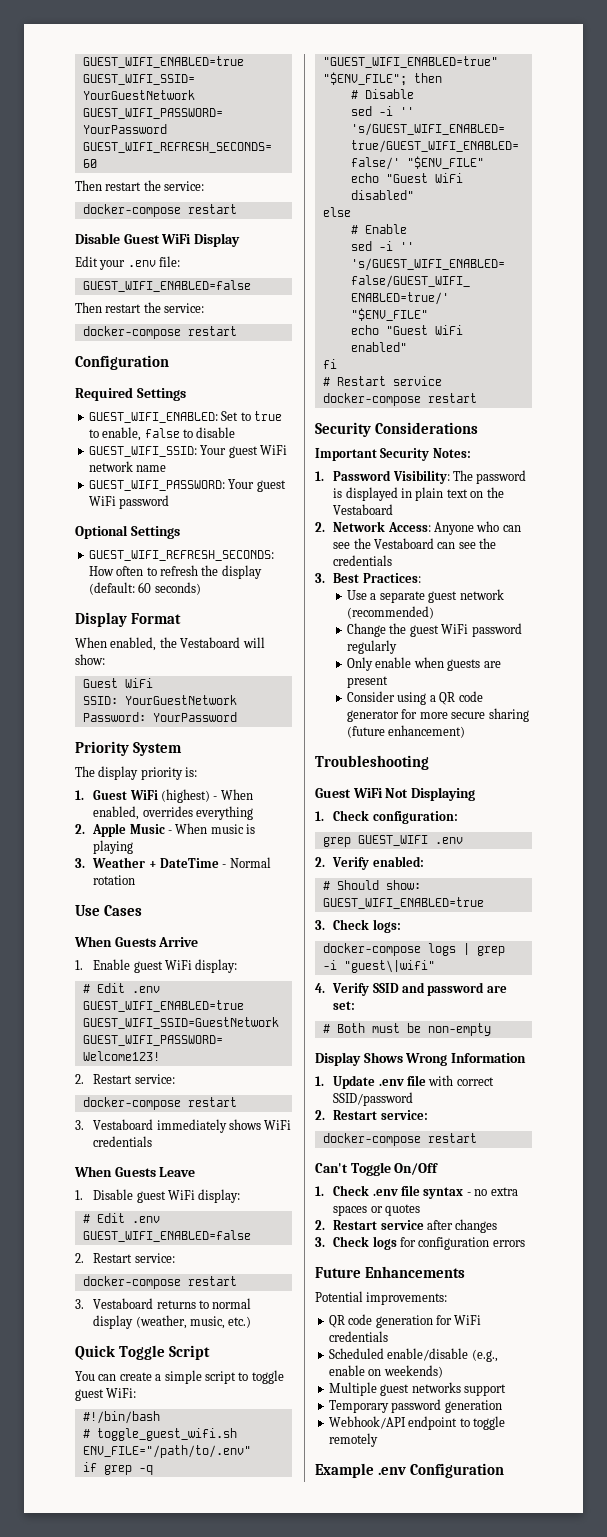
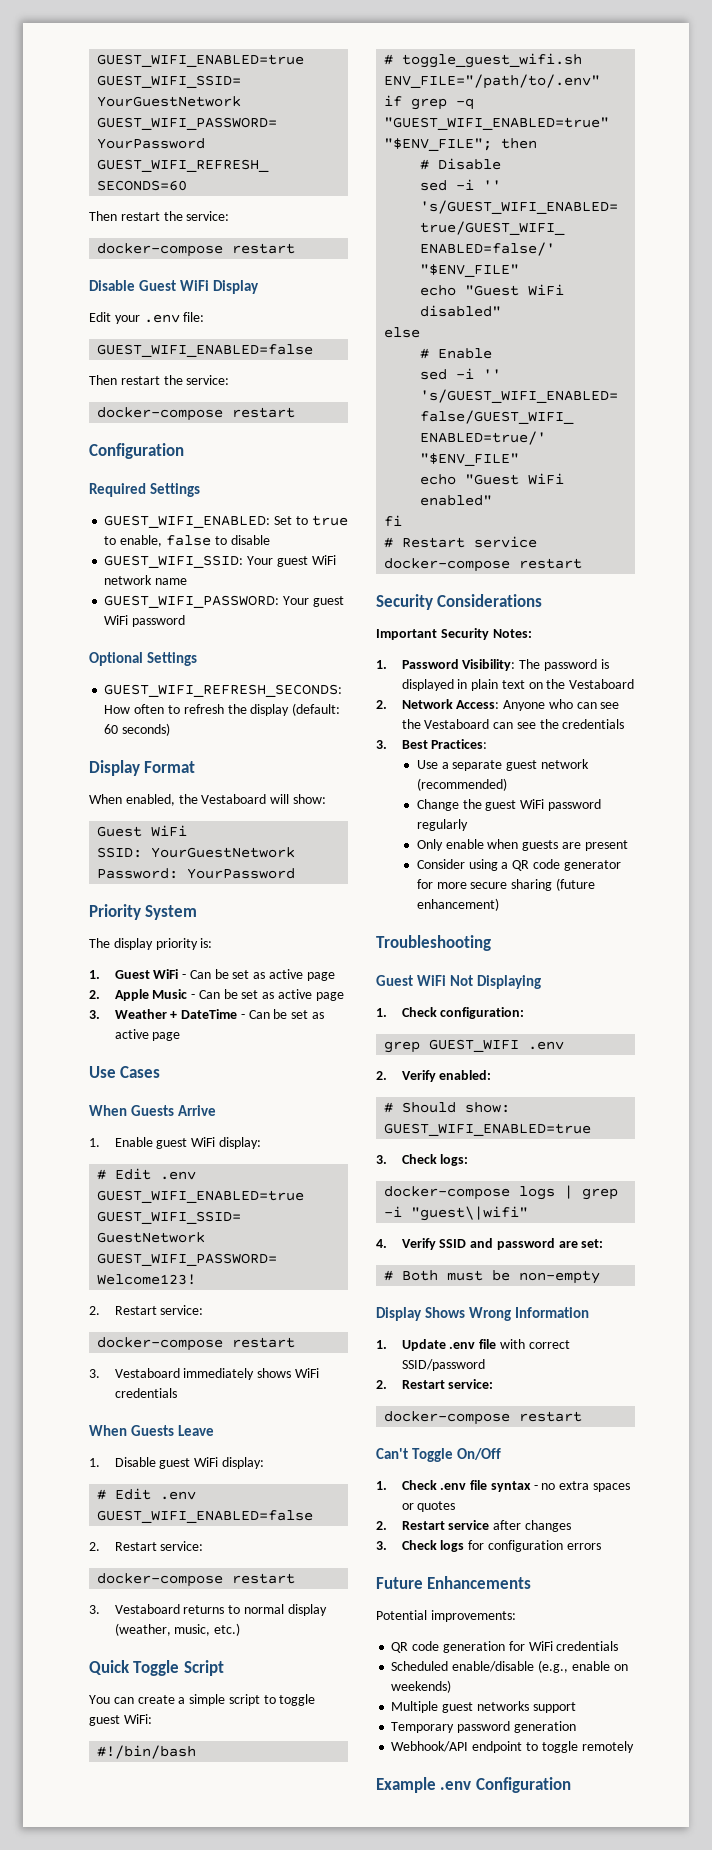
- 1. Guest WiFi (highest) - When enabled, overrides everything
- 2. Apple Music - When music is playing
+ 1. Guest WiFi - Can be set as active page
+ 2. Apple Music - Can be set as active page
- 3. Weather + DateTime - Normal rotation
+ 3. Weather + DateTime - Can be set as active page

